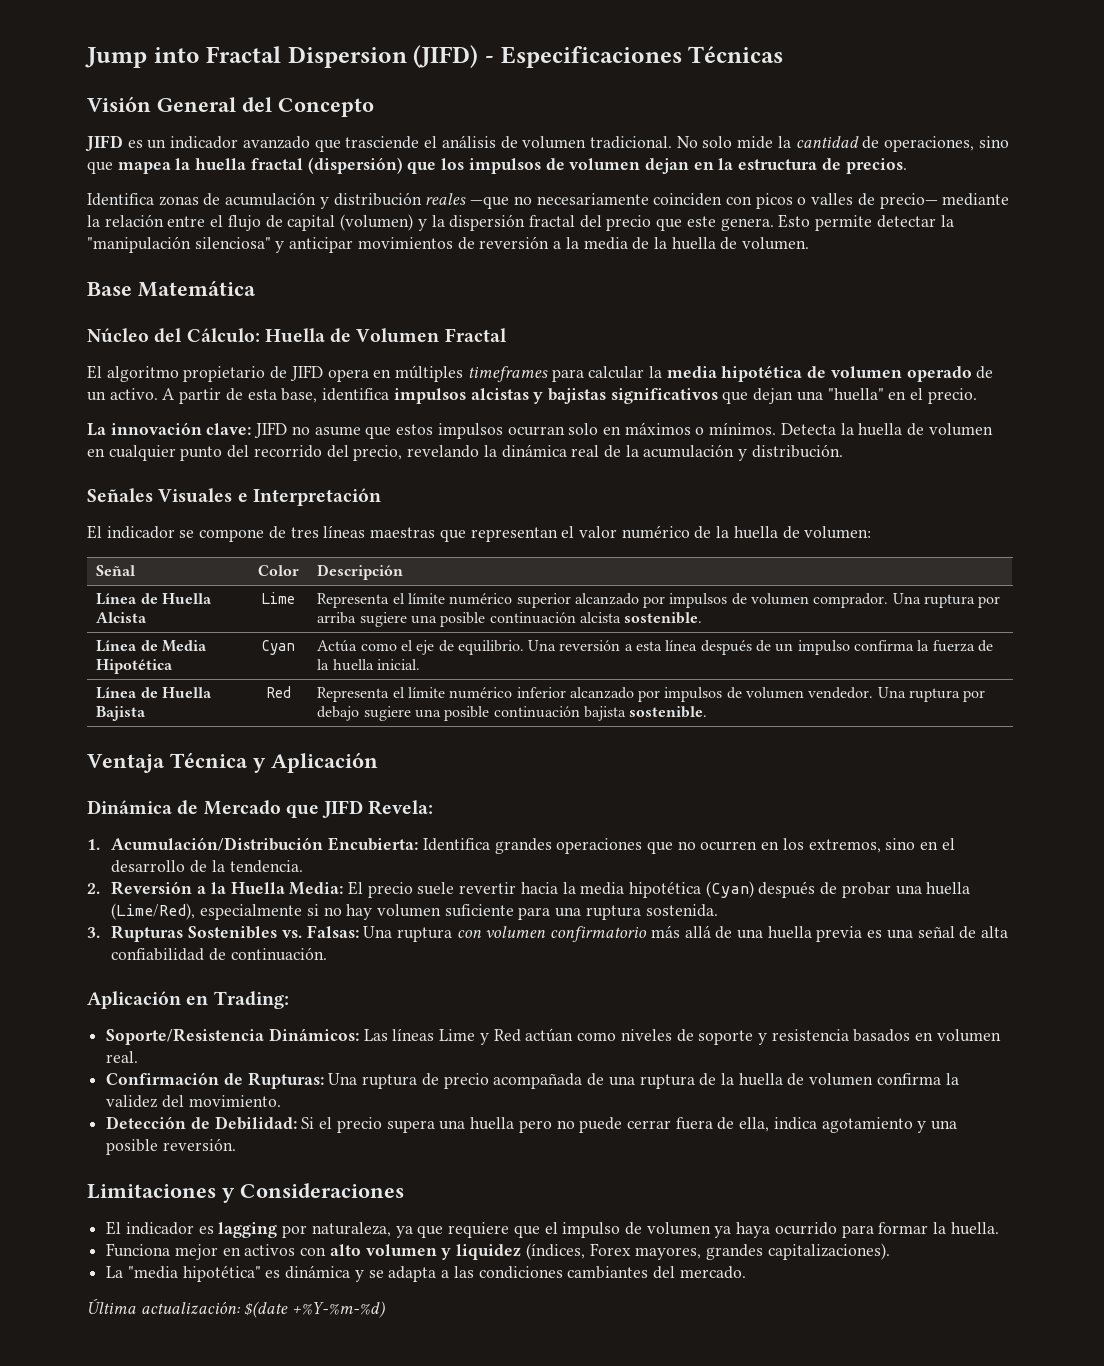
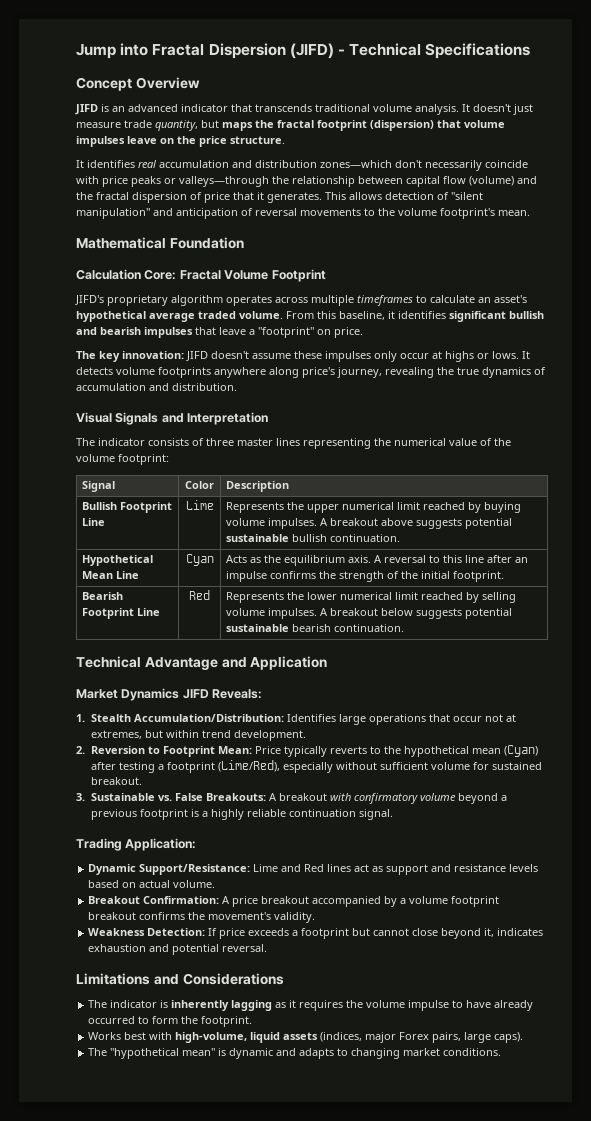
- Jump into Fractal Dispersion (JIFD) - Especificaciones Técnicas
- Visión General del Concepto
- JIFD es un indicador avanzado que trasciende el análisis de volumen tradicional. No solo mide la cantidad de operaciones, sino que mapea la huella fractal (dispersión) que los impulsos de volumen dejan en la estructura de precios.
- Identifica zonas de acumulación y distribución reales —que no necesariamente coinciden con picos o valles de precio— mediante la relación entre el flujo de capital (volumen) y la dispersión fractal del precio que este genera. Esto permite detectar la "manipulación silenciosa" y anticipar movimientos de reversión a la media de la huella de volumen.
- Base Matemática
- Núcleo del Cálculo: Huella de Volumen Fractal
- El algoritmo propietario de JIFD opera en múltiples timeframes para calcular la media hipotética de volumen operado de un activo. A partir de esta base, identifica impulsos alcistas y bajistas significativos que dejan una "huella" en el precio.
- La innovación clave: JIFD no asume que estos impulsos ocurran solo en máximos o mínimos. Detecta la huella de volumen en cualquier punto del recorrido del precio, revelando la dinámica real de la acumulación y distribución.
- Señales Visuales e Interpretación
- El indicador se compone de tres líneas maestras que representan el valor numérico de la huella de volumen:
- Señal | Color | Descripción
- Línea de Huella Alcista | Lime | Representa el límite numérico superior alcanzado por impulsos de volumen comprador. Una ruptura por arriba sugiere una posible continuación alcista sostenible.
- Línea de Media Hipotética | Cyan | Actúa como el eje de equilibrio. Una reversión a esta línea después de un impulso confirma la fuerza de la huella inicial.
- Línea de Huella Bajista | Red | Representa el límite numérico inferior alcanzado por impulsos de volumen vendedor. Una ruptura por debajo sugiere una posible continuación bajista sostenible.
- Ventaja Técnica y Aplicación
- Dinámica de Mercado que JIFD Revela:
- 1. Acumulación/Distribución Encubierta: Identifica grandes operaciones que no ocurren en los extremos, sino en el desarrollo de la tendencia.
- 2. Reversión a la Huella Media: El precio suele revertir hacia la media hipotética (Cyan) después de probar una huella (Lime/Red), especialmente si no hay volumen suficiente para una ruptura sostenida.
- 3. Rupturas Sostenibles vs. Falsas: Una ruptura con volumen confirmatorio más allá de una huella previa es una señal de alta confiabilidad de continuación.
- Aplicación en Trading:
- Soporte/Resistencia Dinámicos: Las líneas Lime y Red actúan como niveles de soporte y resistencia basados en volumen real.
- Confirmación de Rupturas: Una ruptura de precio acompañada de una ruptura de la huella de volumen confirma la validez del movimiento.
- Detección de Debilidad: Si el precio supera una huella pero no puede cerrar fuera de ella, indica agotamiento y una posible reversión.
- Limitaciones y Consideraciones
- El indicador es lagging por naturaleza, ya que requiere que el impulso de volumen ya haya ocurrido para formar la huella.
- Funciona mejor en activos con alto volumen y liquidez (índices, Forex mayores, grandes capitalizaciones).
- La "media hipotética" es dinámica y se adapta a las condiciones cambiantes del mercado.
- Última actualización: $(date +%Y-%m-%d)
+ Jump into Fractal Dispersion (JIFD) - Technical Specifications
+ Concept Overview
+ JIFD is an advanced indicator that transcends traditional volume analysis. It doesn't just measure trade quantity, but maps the fractal footprint (dispersion) that volume impulses leave on the price structure.
+ It identifies real accumulation and distribution zones—which don't necessarily coincide with price peaks or valleys—through the relationship between capital flow (volume) and the fractal dispersion of price that it generates. This allows detection of "silent manipulation" and anticipation of reversal movements to the volume footprint's mean.
+ Mathematical Foundation
+ Calculation Core: Fractal Volume Footprint
+ JIFD's proprietary algorithm operates across multiple timeframes to calculate an asset's hypothetical average traded volume. From this baseline, it identifies significant bullish and bearish impulses that leave a "footprint" on price.
+ The key innovation: JIFD doesn't assume these impulses only occur at highs or lows. It detects volume footprints anywhere along price's journey, revealing the true dynamics of accumulation and distribution.
+ Visual Signals and Interpretation
+ The indicator consists of three master lines representing the numerical value of the volume footprint:
+ Signal | Color | Description
+ Bullish Footprint Line | Lime | Represents the upper numerical limit reached by buying volume impulses. A breakout above suggests potential sustainable bullish continuation.
+ Hypothetical Mean Line | Cyan | Acts as the equilibrium axis. A reversal to this line after an impulse confirms the strength of the initial footprint.
+ Bearish Footprint Line | Red | Represents the lower numerical limit reached by selling volume impulses. A breakout below suggests potential sustainable bearish continuation.
+ Technical Advantage and Application
+ Market Dynamics JIFD Reveals:
+ 1. Stealth Accumulation/Distribution: Identifies large operations that occur not at extremes, but within trend development.
+ 2. Reversion to Footprint Mean: Price typically reverts to the hypothetical mean (Cyan) after testing a footprint (Lime/Red), especially without sufficient volume for sustained breakout.
+ 3. Sustainable vs. False Breakouts: A breakout with confirmatory volume beyond a previous footprint is a highly reliable continuation signal.
+ Trading Application:
+ Dynamic Support/Resistance: Lime and Red lines act as support and resistance levels based on actual volume.
+ Breakout Confirmation: A price breakout accompanied by a volume footprint breakout confirms the movement's validity.
+ Weakness Detection: If price exceeds a footprint but cannot close beyond it, indicates exhaustion and potential reversal.
+ Limitations and Considerations
+ The indicator is inherently lagging as it requires the volume impulse to have already occurred to form the footprint.
+ Works best with high-volume, liquid assets (indices, major Forex pairs, large caps).
+ The "hypothetical mean" is dynamic and adapts to changing market conditions.

